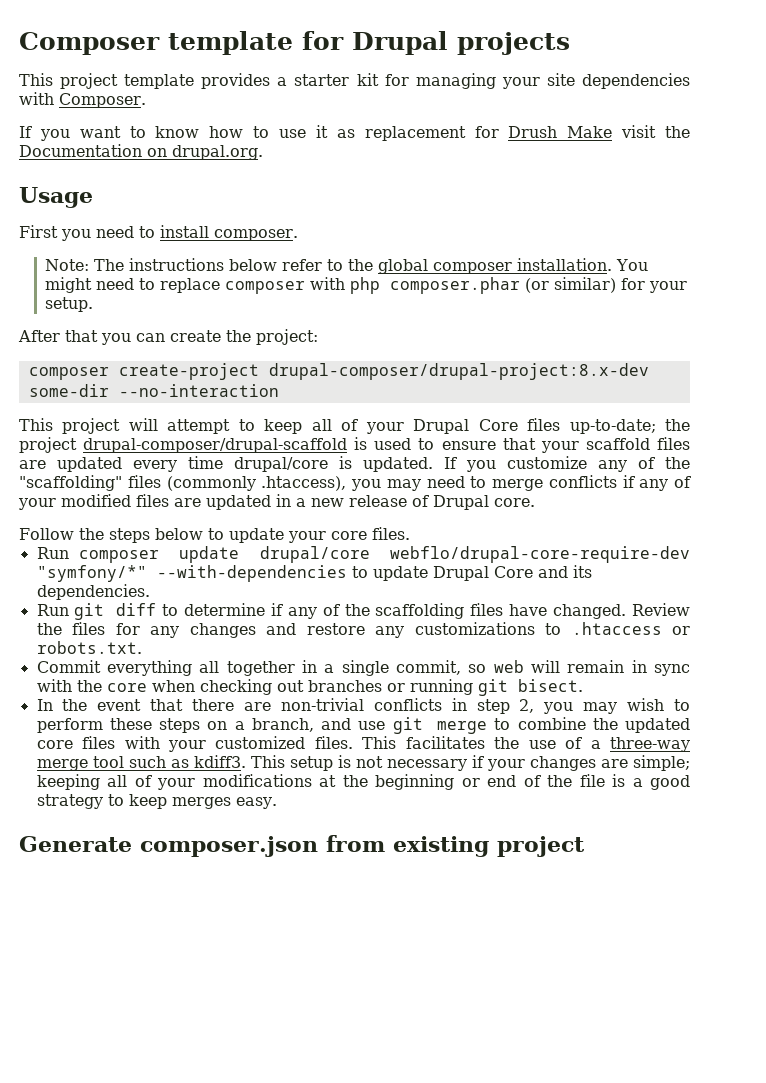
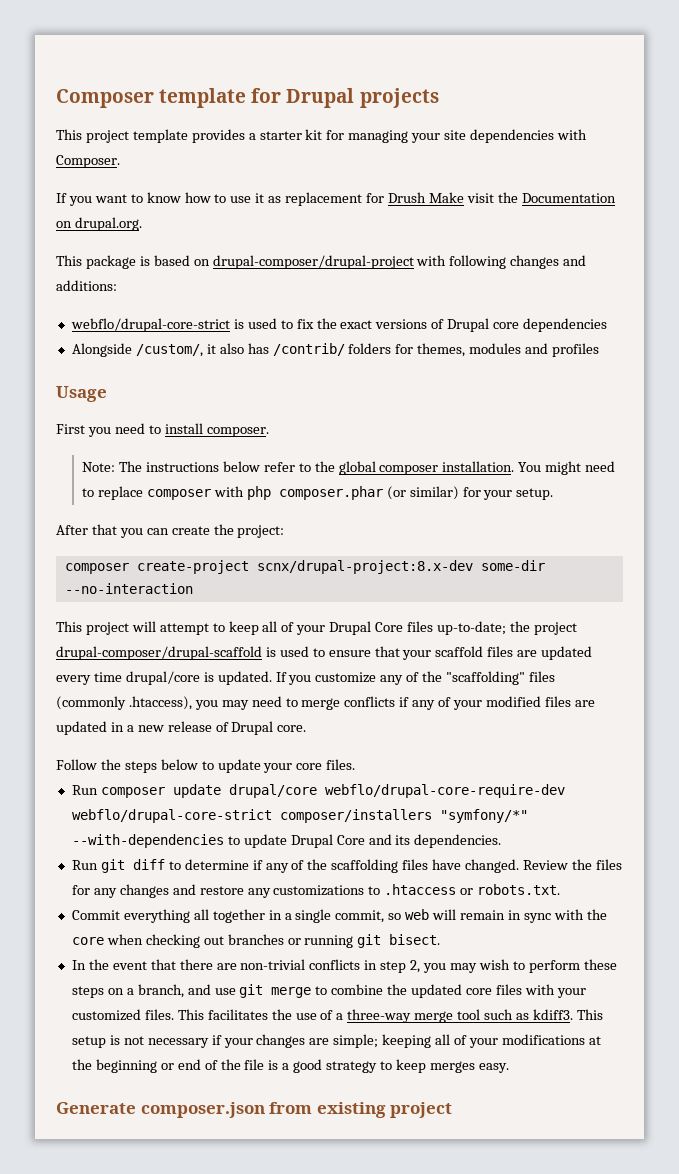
+ This package is based on drupal-composer/drupal-project with following changes and additions:
+ webflo/drupal-core-strict is used to fix the exact versions of Drupal core dependencies
+ Alongside /custom/, it also has /contrib/ folders for themes, modules and profiles
- composer create-project drupal-composer/drupal-project:8.x-dev some-dir --no-interaction
+ composer create-project scnx/drupal-project:8.x-dev some-dir --no-interaction
- Run composer update drupal/core webflo/drupal-core-require-dev "symfony/*" --with-dependencies to update Drupal Core and its dependencies.
+ Run composer update drupal/core webflo/drupal-core-require-dev webflo/drupal-core-strict composer/installers "symfony/*" --with-dependencies to update Drupal Core and its dependencies.

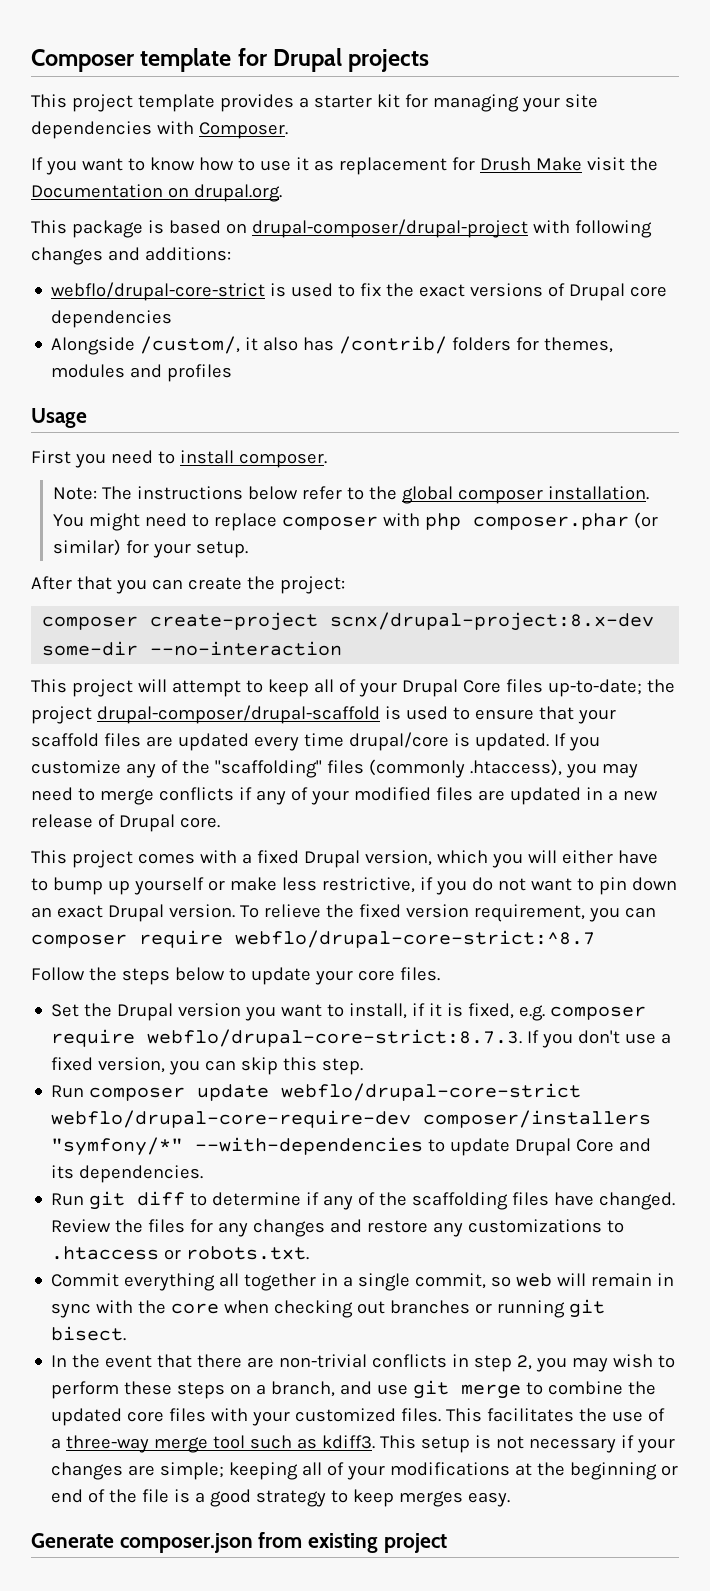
+ This project comes with a fixed Drupal version, which you will either have to bump up yourself or make less restrictive, if you do not want to pin down an exact Drupal version. To relieve the fixed version requirement, you can composer require webflo/drupal-core-strict:^8.7
+ Set the Drupal version you want to install, if it is fixed, e.g. composer require webflo/drupal-core-strict:8.7.3. If you don't use a fixed version, you can skip this step.
- Run composer update drupal/core webflo/drupal-core-require-dev webflo/drupal-core-strict composer/installers "symfony/*" --with-dependencies to update Drupal Core and its dependencies.
+ Run composer update webflo/drupal-core-strict webflo/drupal-core-require-dev composer/installers "symfony/*" --with-dependencies to update Drupal Core and its dependencies.

